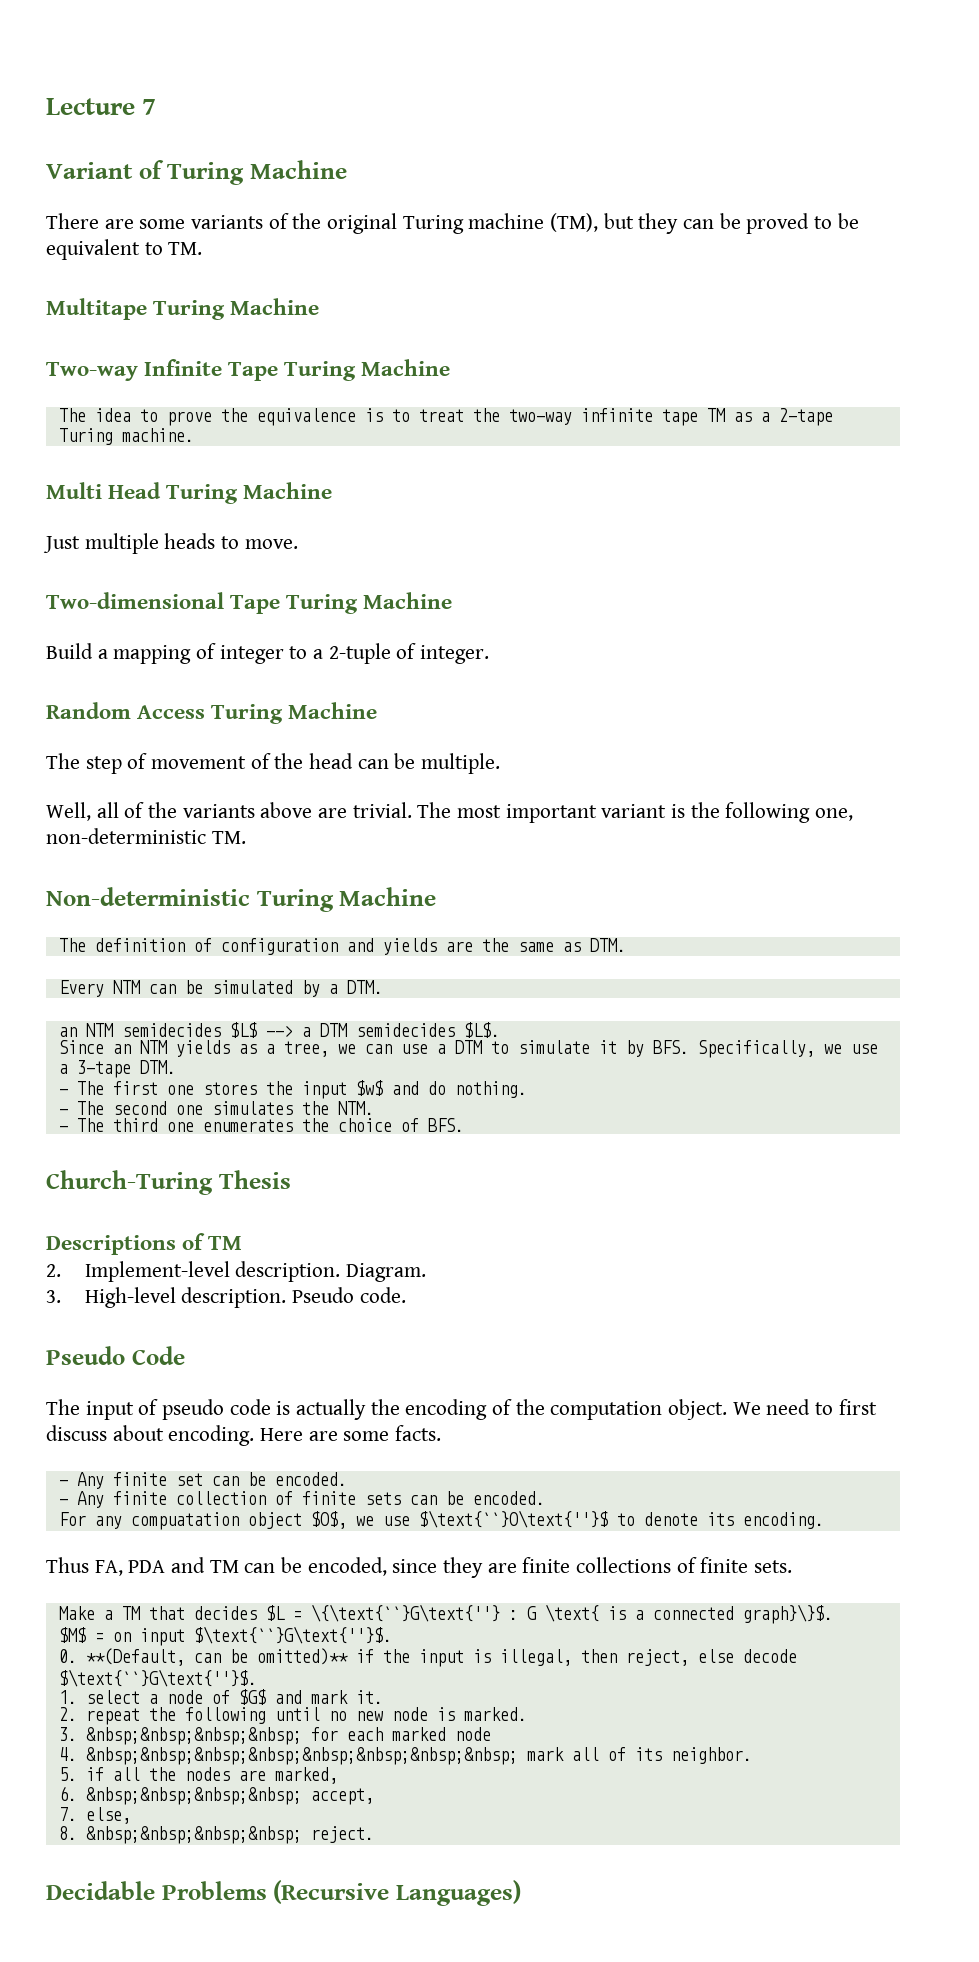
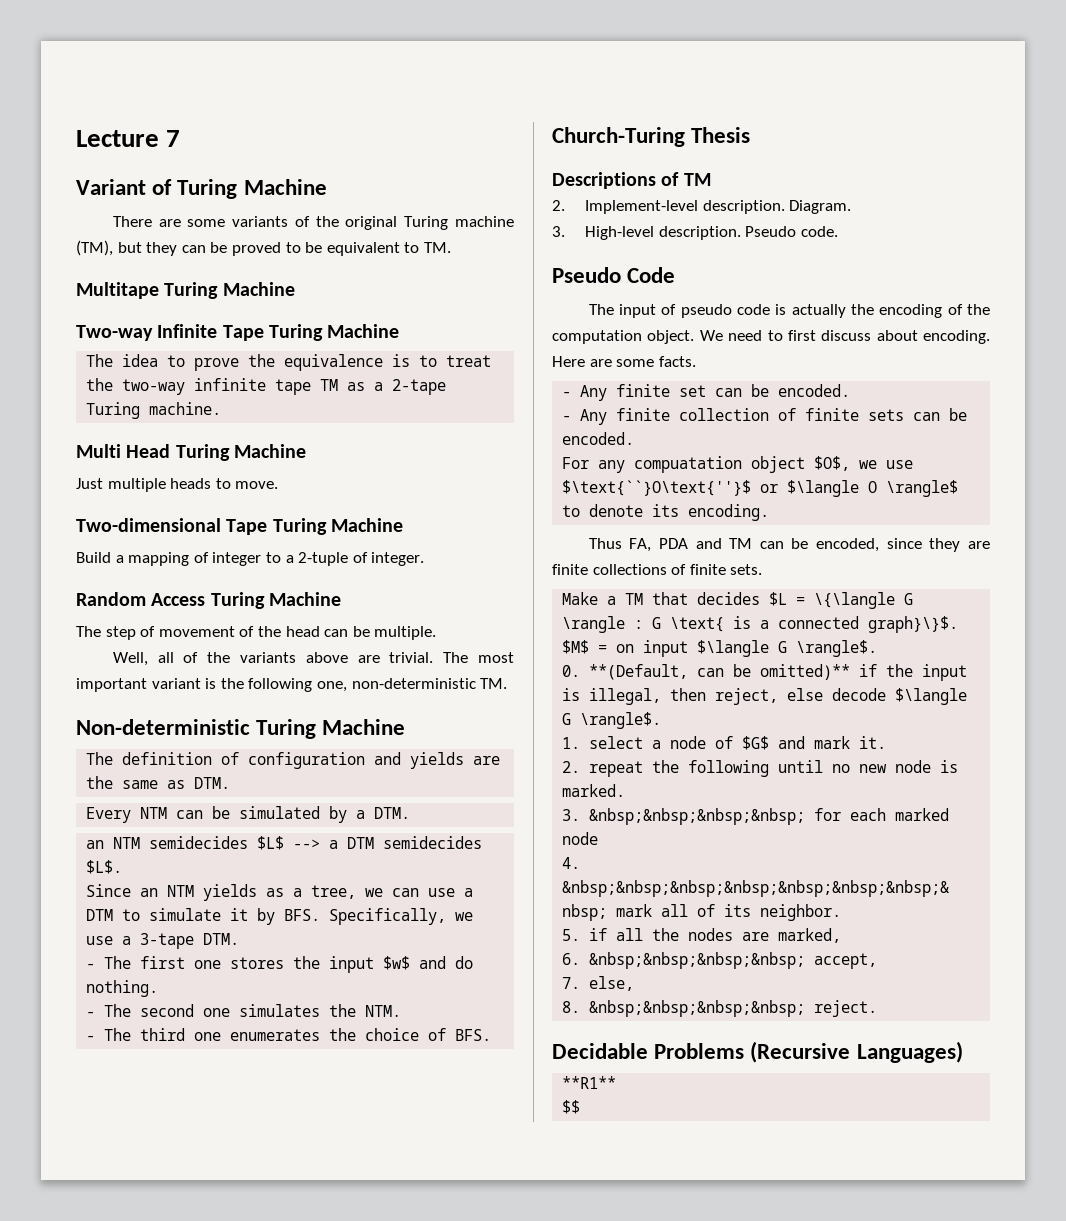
- For any compuatation object $O$, we use $\text{``}O\text{''}$ to denote its encoding.
+ For any compuatation object $O$, we use $\text{``}O\text{''}$ or $\langle O \rangle$ to denote its encoding.
- Make a TM that decides $L = \{\text{``}G\text{''} : G \text{ is a connected graph}\}$.
+ Make a TM that decides $L = \{\langle G \rangle : G \text{ is a connected graph}\}$.
- $M$ = on input $\text{``}G\text{''}$.
+ $M$ = on input $\langle G \rangle$.
- 0. **(Default, can be omitted)** if the input is illegal, then reject, else decode $\text{``}G\text{''}$.
+ 0. **(Default, can be omitted)** if the input is illegal, then reject, else decode $\langle G \rangle$.
+ **R1**
+ $$

